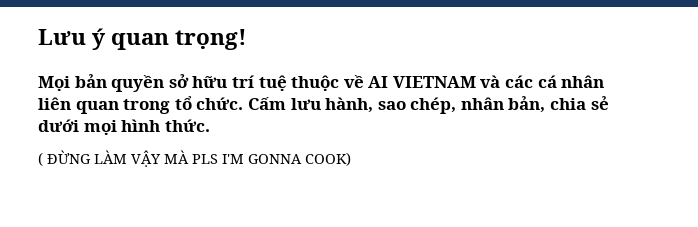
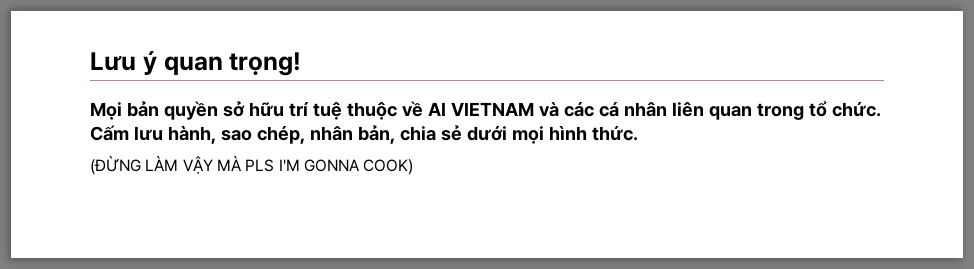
- ( ĐỪNG LÀM VẬY MÀ PLS I'M GONNA COOK)
+ (ĐỪNG LÀM VẬY MÀ PLS I'M GONNA COOK)

